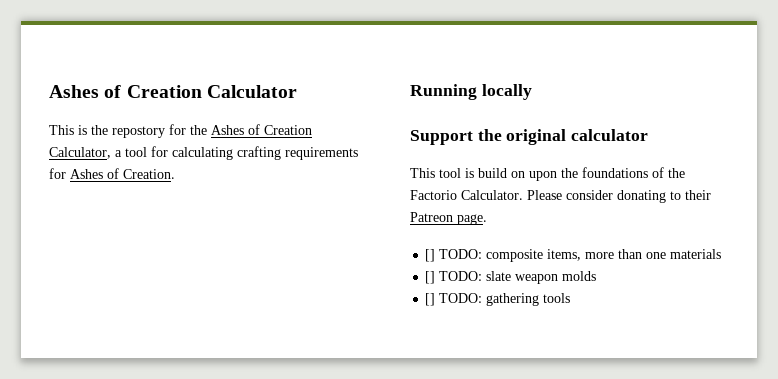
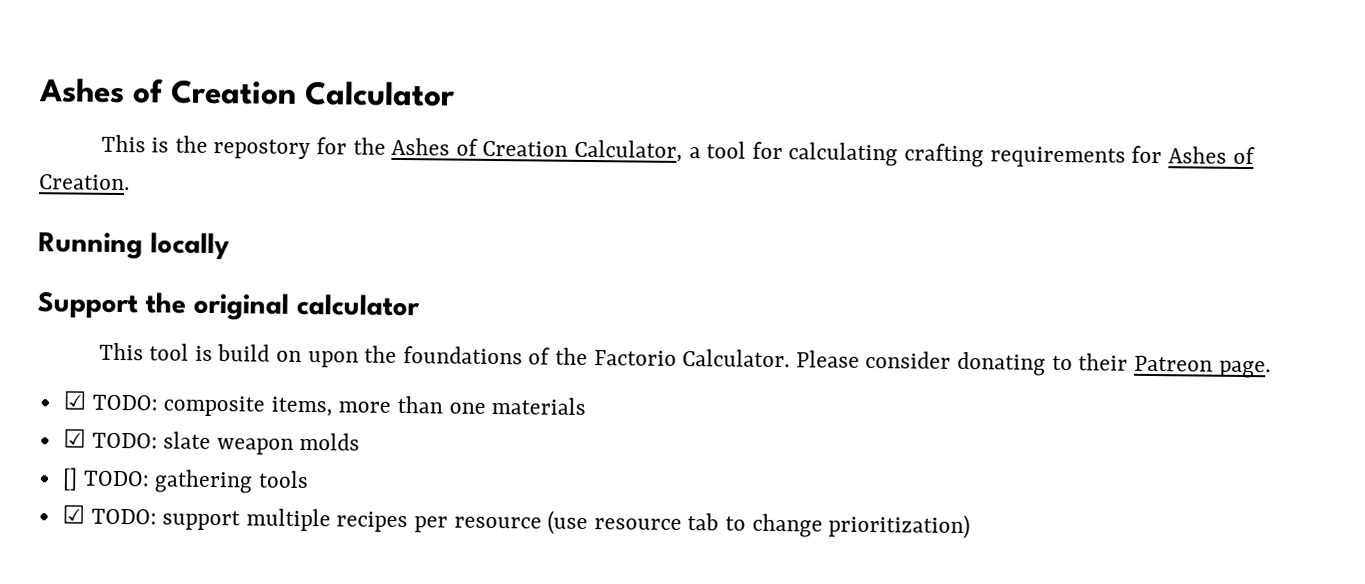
- [] TODO: composite items, more than one materials
+ ☑ TODO: composite items, more than one materials
- [] TODO: slate weapon molds
+ ☑ TODO: slate weapon molds
+ ☑ TODO: support multiple recipes per resource (use resource tab to change prioritization)

